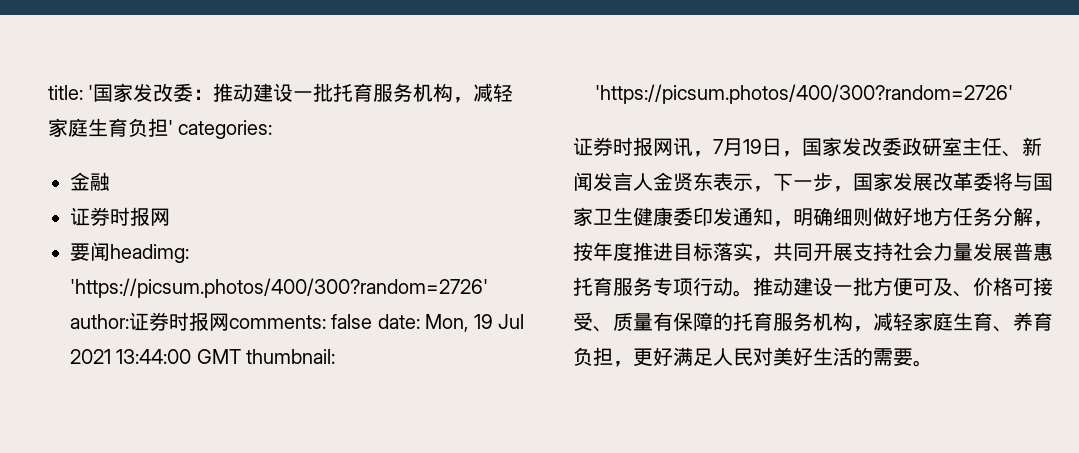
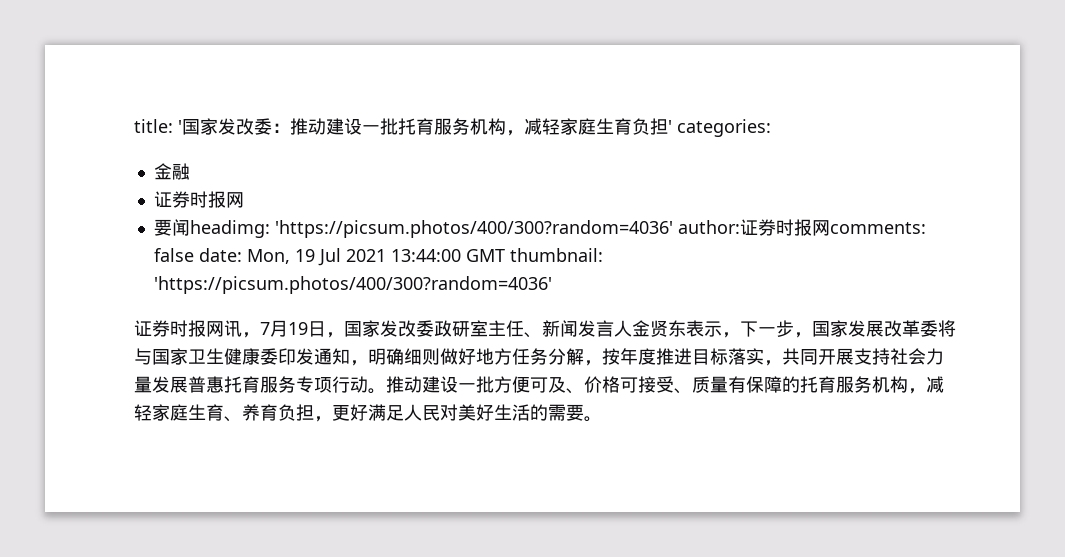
- 要闻headimg: 'https://picsum.photos/400/300?random=2726' author:证券时报网comments: false date: Mon, 19 Jul 2021 13:44:00 GMT thumbnail: 'https://picsum.photos/400/300?random=2726'
+ 要闻headimg: 'https://picsum.photos/400/300?random=4036' author:证券时报网comments: false date: Mon, 19 Jul 2021 13:44:00 GMT thumbnail: 'https://picsum.photos/400/300?random=4036'

